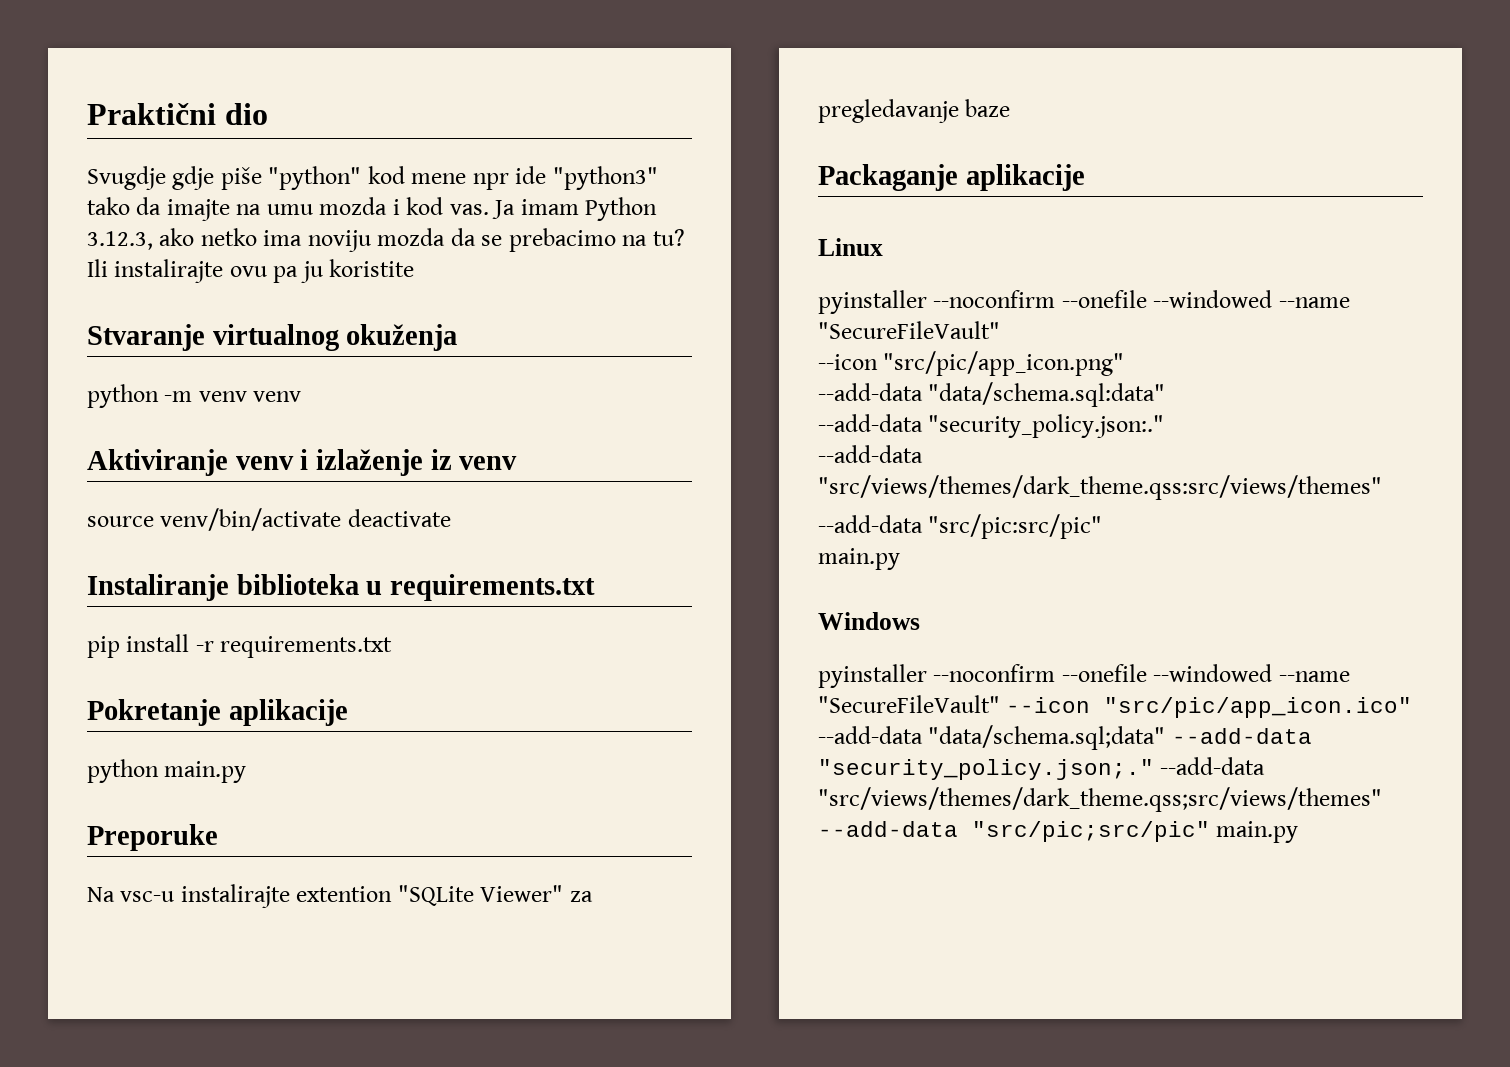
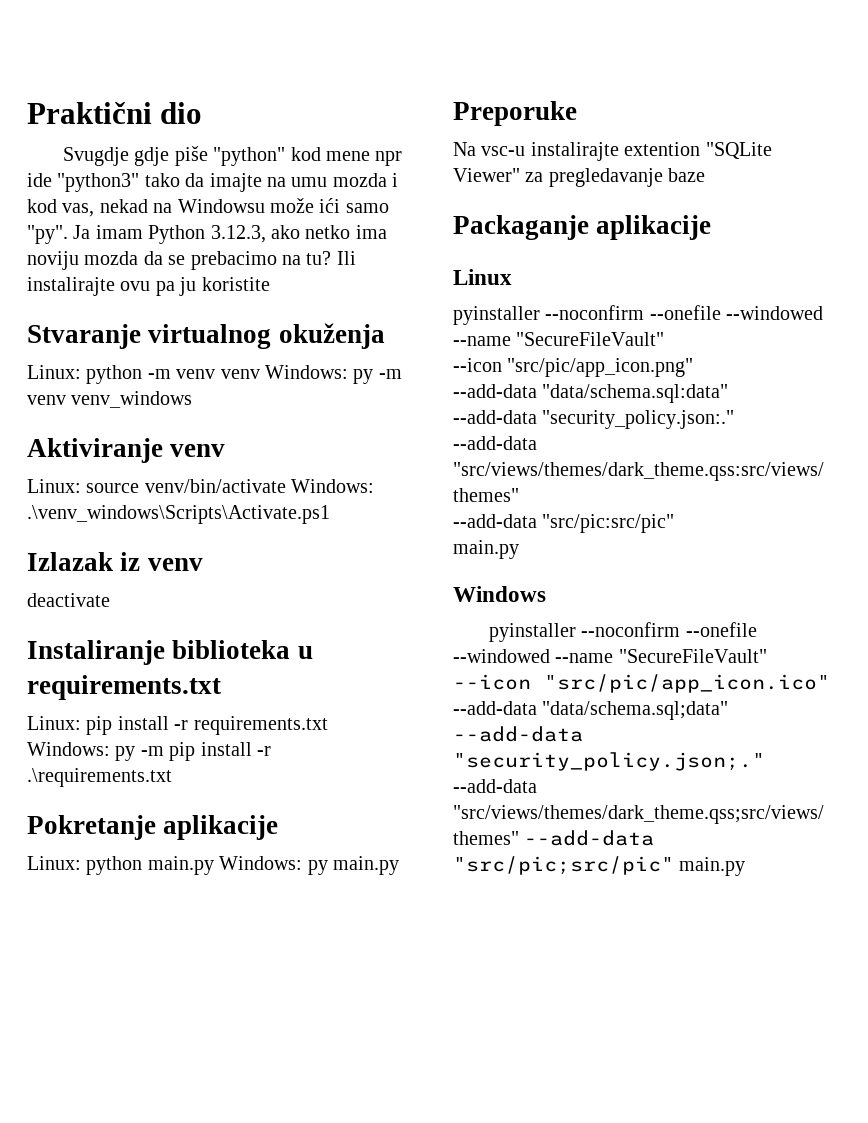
- Svugdje gdje piše "python" kod mene npr ide "python3" tako da imajte na umu mozda i kod vas.
+ Svugdje gdje piše "python" kod mene npr ide "python3" tako da imajte na umu mozda i kod vas, nekad na Windowsu može ići samo "py".
- python -m venv venv
- Aktiviranje venv i izlaženje iz venv
+ Linux: python -m venv venv Windows: py -m venv venv_windows
+ Aktiviranje venv
+ Linux: source venv/bin/activate Windows: .\venv_windows\Scripts\Activate.ps1
+ Izlazak iz venv
- source venv/bin/activate deactivate
+ deactivate
- pip install -r requirements.txt
+ Linux: pip install -r requirements.txt Windows: py -m pip install -r .\requirements.txt
- python main.py
+ Linux: python main.py Windows: py main.py

